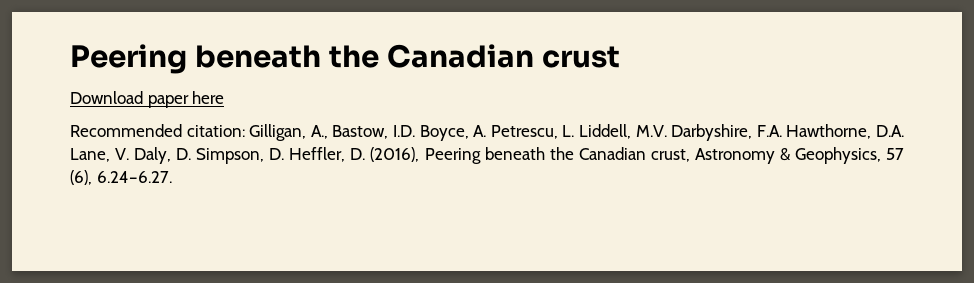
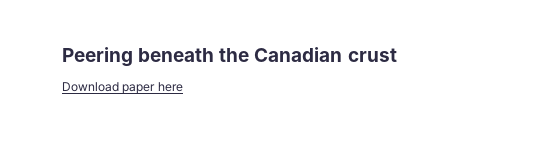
- Recommended citation: Gilligan, A., Bastow, I.D. Boyce, A. Petrescu, L. Liddell, M.V. Darbyshire, F.A. Hawthorne, D.A. Lane, V. Daly, D. Simpson, D. Heffler, D. (2016), Peering beneath the Canadian crust, Astronomy & Geophysics, 57 (6), 6.24–6.27.

